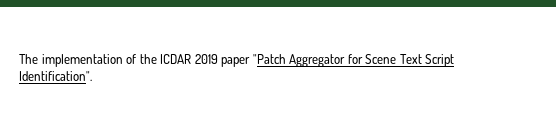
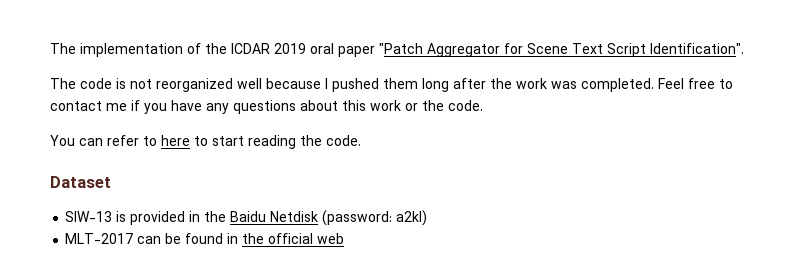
- The implementation of the ICDAR 2019 paper "Patch Aggregator for Scene Text Script Identification".
+ The implementation of the ICDAR 2019 oral paper "Patch Aggregator for Scene Text Script Identification".
+ The code is not reorganized well because I pushed them long after the work was completed. Feel free to contact me if you have any questions about this work or the code.
+ You can refer to here to start reading the code.
+ Dataset
+ SIW-13 is provided in the Baidu Netdisk (password: a2kl)
+ MLT-2017 can be found in the official web

